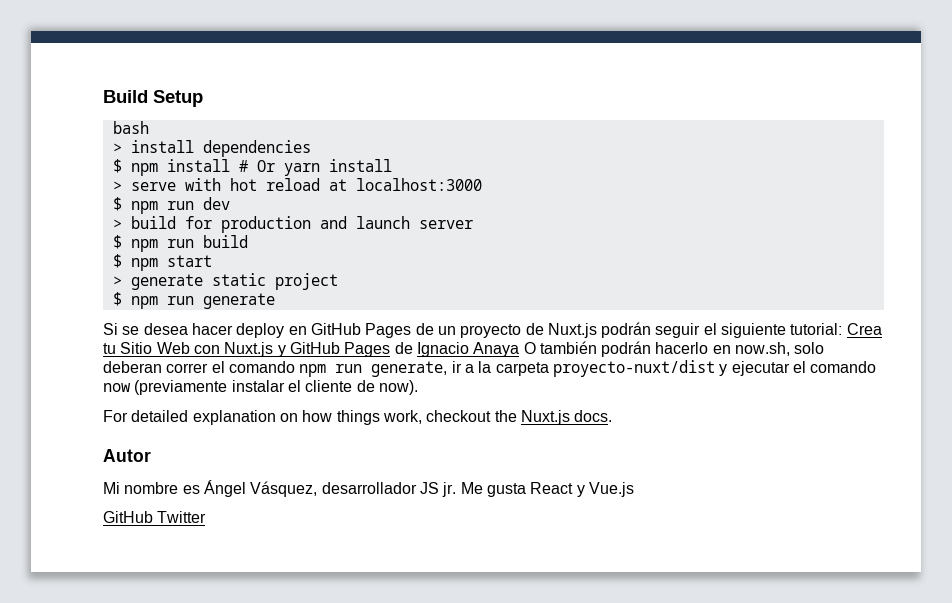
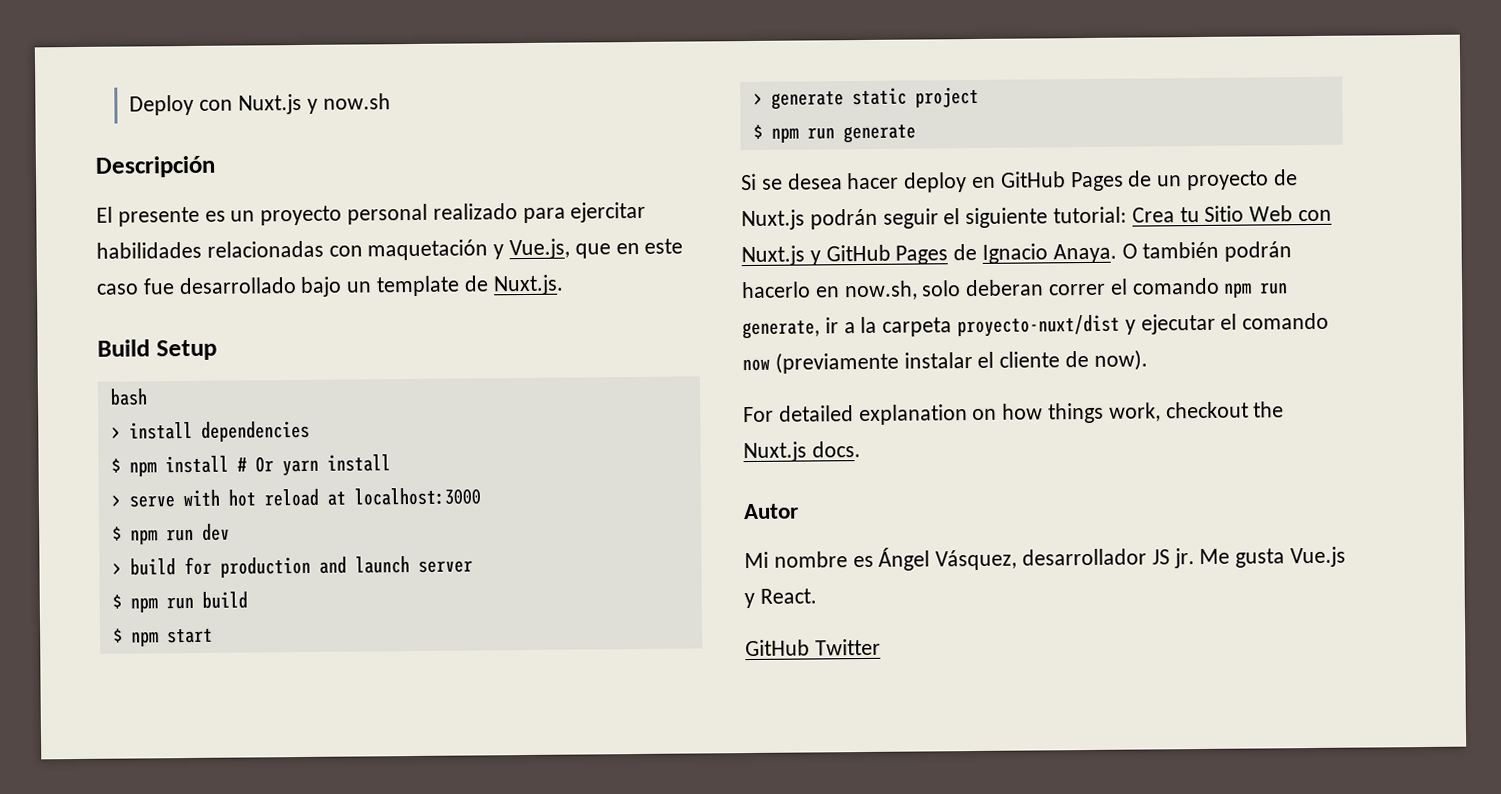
+ Deploy con Nuxt.js y now.sh
+ Descripción
+ El presente es un proyecto personal realizado para ejercitar habilidades relacionadas con maquetación y Vue.js, que en este caso fue desarrollado bajo un template de Nuxt.js.
- Si se desea hacer deploy en GitHub Pages de un proyecto de Nuxt.js podrán seguir el siguiente tutorial: Crea tu Sitio Web con Nuxt.js y GitHub Pages de Ignacio Anaya O también podrán hacerlo en now.sh, solo deberan correr el comando npm run generate, ir a la carpeta proyecto-nuxt/dist y ejecutar el comando now (previamente instalar el cliente de now).
+ Si se desea hacer deploy en GitHub Pages de un proyecto de Nuxt.js podrán seguir el siguiente tutorial: Crea tu Sitio Web con Nuxt.js y GitHub Pages de Ignacio Anaya. O también podrán hacerlo en now.sh, solo deberan correr el comando npm run generate, ir a la carpeta proyecto-nuxt/dist y ejecutar el comando now (previamente instalar el cliente de now).
- Me gusta React y Vue.js
+ Me gusta Vue.js y React.

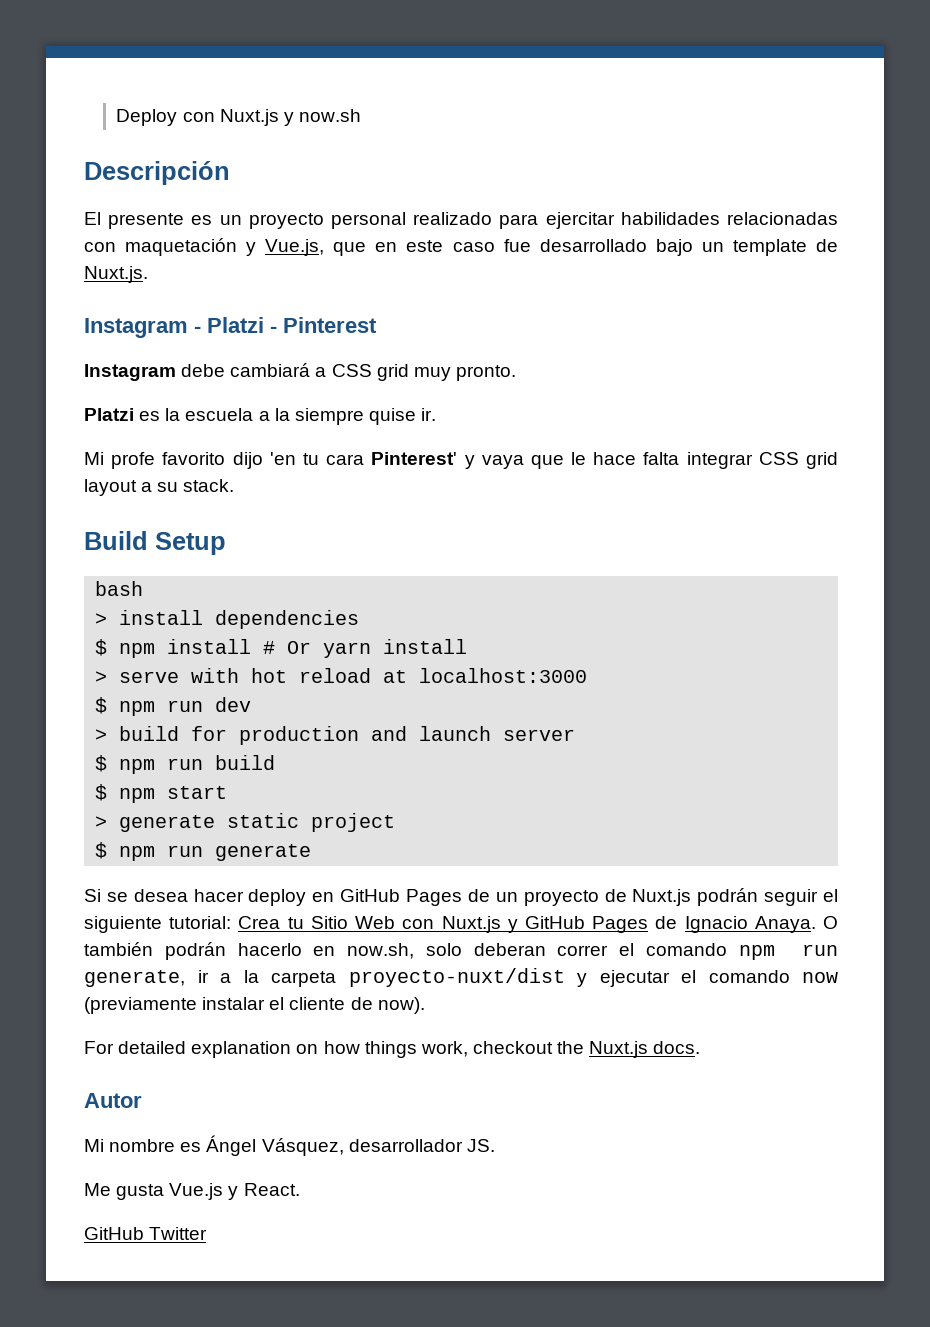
+ Instagram - Platzi - Pinterest
+ Instagram debe cambiará a CSS grid muy pronto.
+ Platzi es la escuela a la siempre quise ir.
+ Mi profe favorito dijo 'en tu cara Pinterest' y vaya que le hace falta integrar CSS grid layout a su stack.
- Mi nombre es Ángel Vásquez, desarrollador JS jr. Me gusta Vue.js y React.
+ Mi nombre es Ángel Vásquez, desarrollador JS.
+ Me gusta Vue.js y React.

